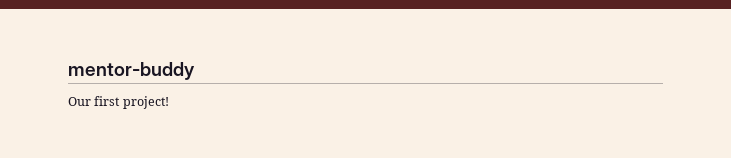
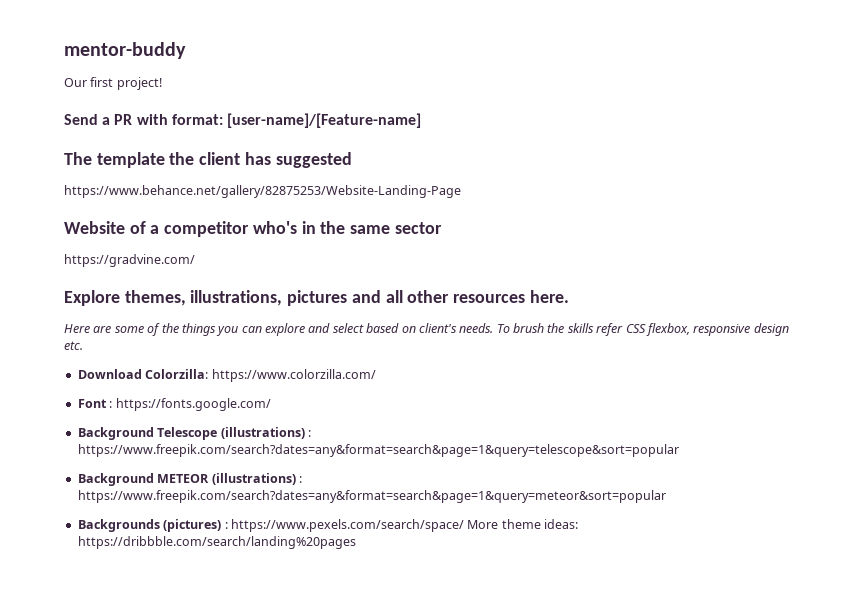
+ Send a PR with format: [user-name]/[Feature-name]
+ The template the client has suggested
+ https://www.behance.net/gallery/82875253/Website-Landing-Page
+ Website of a competitor who's in the same sector
+ https://gradvine.com/
+ Explore themes, illustrations, pictures and all other resources here.
+ Here are some of the things you can explore and select based on client's needs. To brush the skills refer CSS flexbox, responsive design etc.
+ Download Colorzilla: https://www.colorzilla.com/
+ Font : https://fonts.google.com/
+ Background Telescope (illustrations) : https://www.freepik.com/search?dates=any&format=search&page=1&query=telescope&sort=popular
+ Background METEOR (illustrations) : https://www.freepik.com/search?dates=any&format=search&page=1&query=meteor&sort=popular
+ Backgrounds (pictures) : https://www.pexels.com/search/space/ More theme ideas: https://dribbble.com/search/landing%20pages

